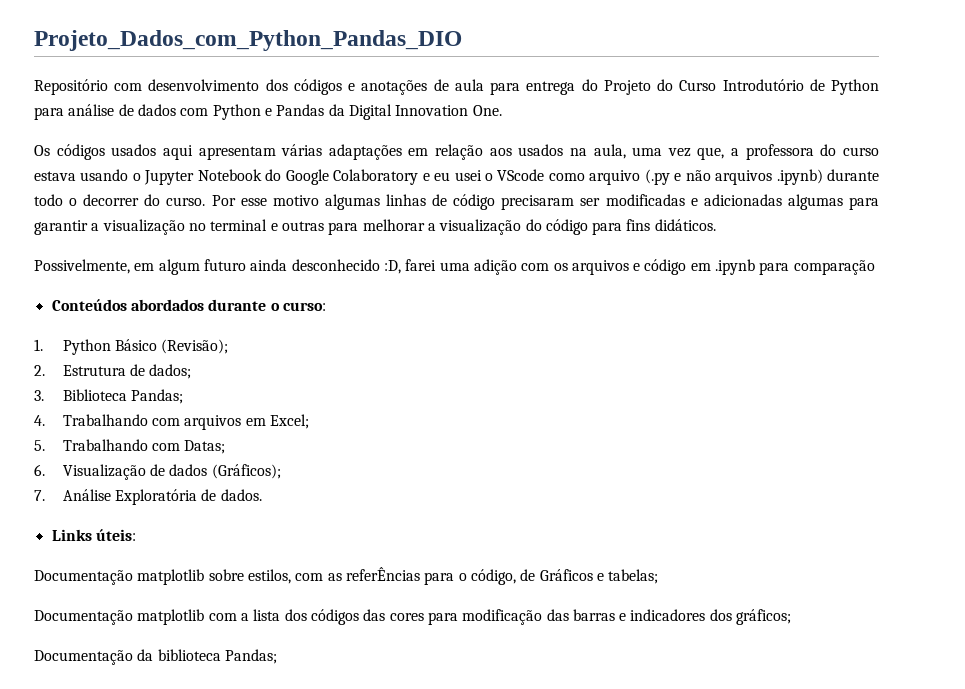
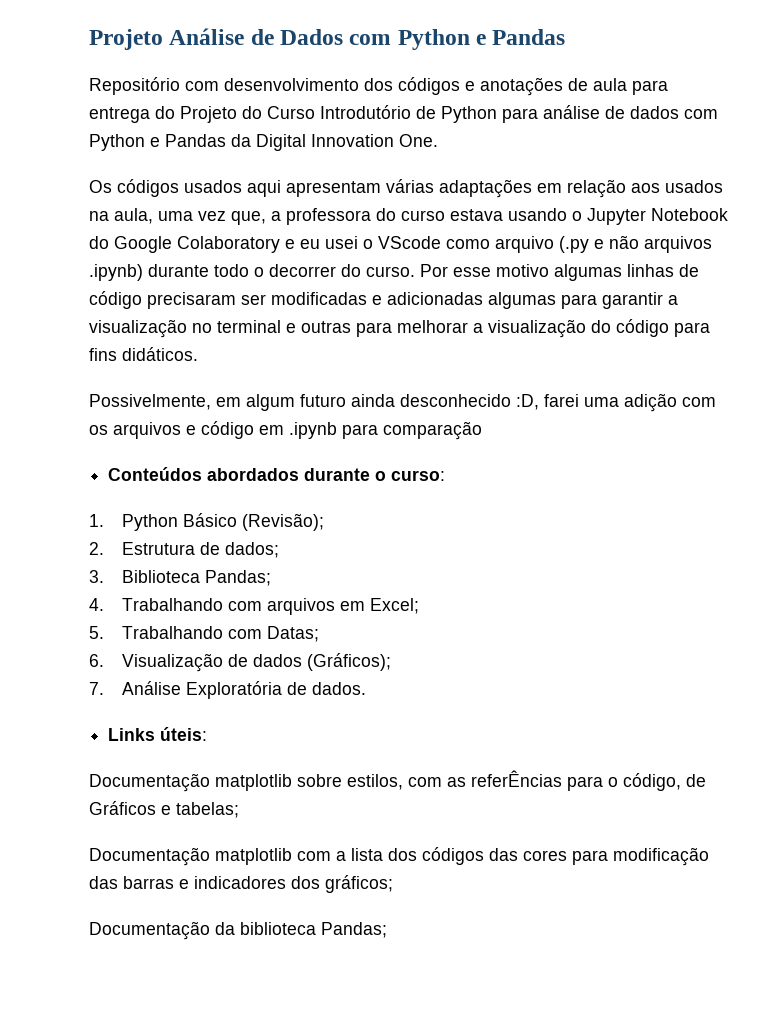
- Projeto_Dados_com_Python_Pandas_DIO
+ Projeto Análise de Dados com Python e Pandas

